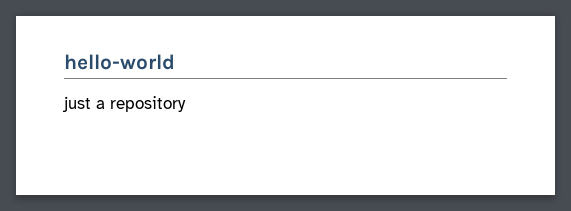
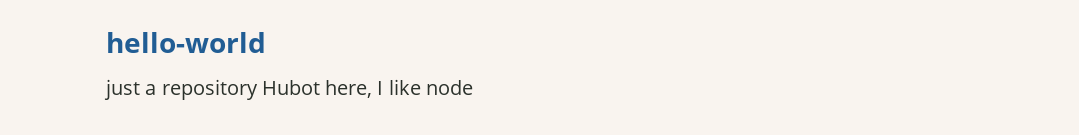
- just a repository
+ just a repository Hubot here, I like node

